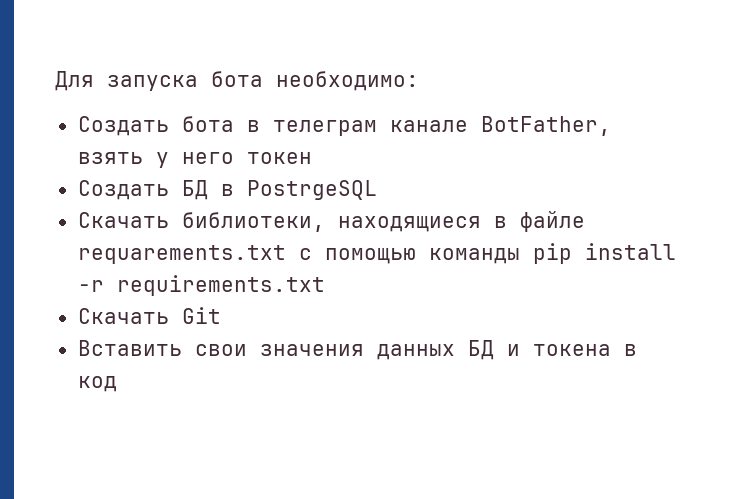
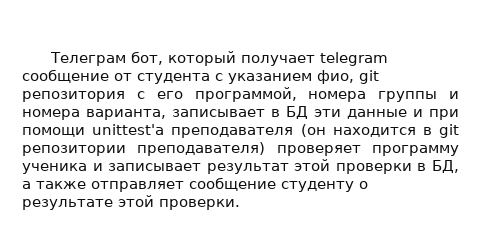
- Для запуска бота необходимо:
- Создать бота в телеграм канале BotFather, взять у него токен
- Создать БД в PostrgeSQL
- Скачать библиотеки, находящиеся в файле requarements.txt с помощью команды pip install -r requirements.txt
- Скачать Git
- Вставить свои значения данных БД и токена в код
+ Телеграм бот, который получает telegram сообщение от студента с указанием фио, git репозитория с его программой, номера группы и номера варианта, записывает в БД эти данные и при помощи unittest'a преподавателя (он находится в git репозитории преподавателя) проверяет программу ученика и записывает результат этой проверки в БД, а также отправляет сообщение студенту о результате этой проверки.

